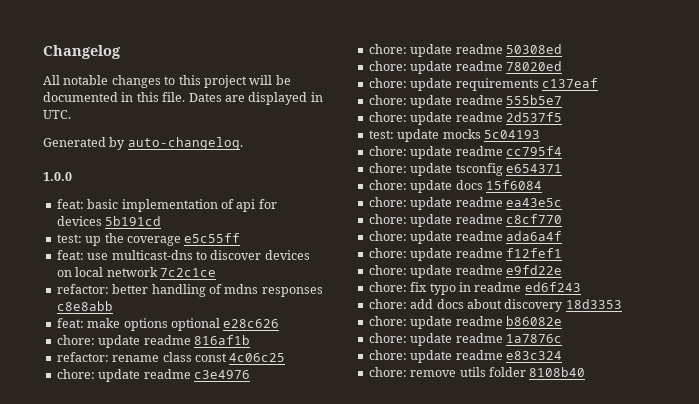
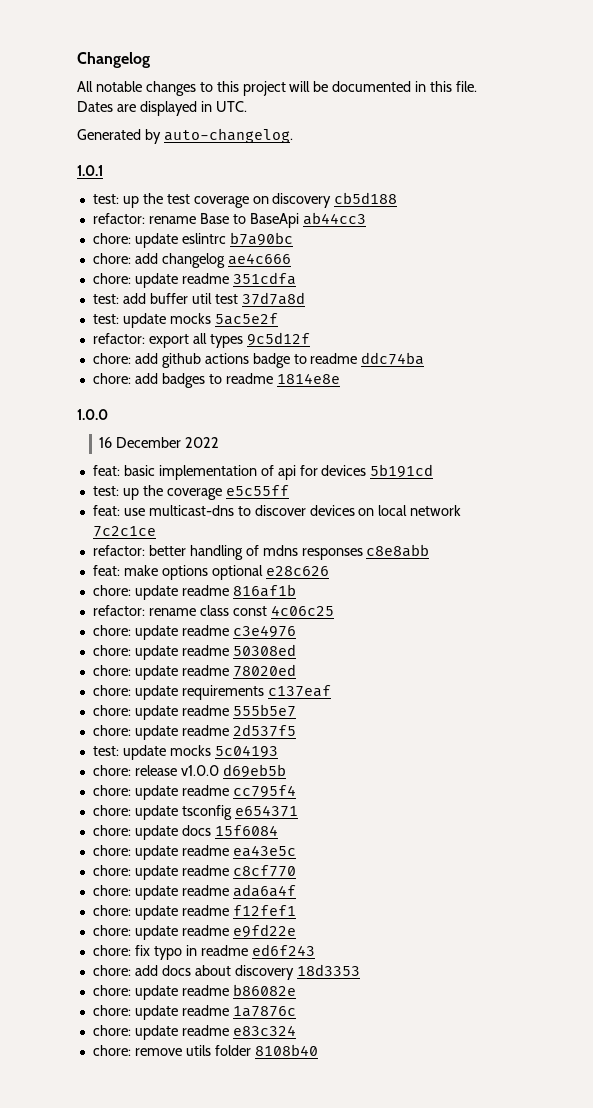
+ 1.0.1
+ test: up the test coverage on discovery cb5d188
+ refactor: rename Base to BaseApi ab44cc3
+ chore: update eslintrc b7a90bc
+ chore: add changelog ae4c666
+ chore: update readme 351cdfa
+ test: add buffer util test 37d7a8d
+ test: update mocks 5ac5e2f
+ refactor: export all types 9c5d12f
+ chore: add github actions badge to readme ddc74ba
+ chore: add badges to readme 1814e8e
  1.0.0
+ 16 December 2022
+ chore: release v1.0.0 d69eb5b

